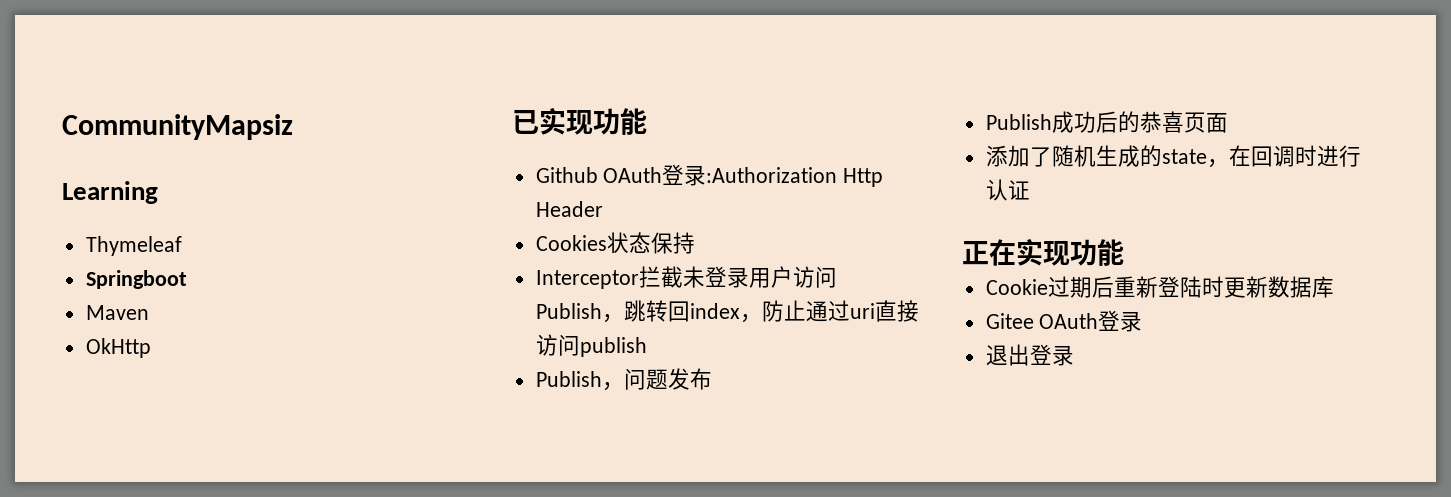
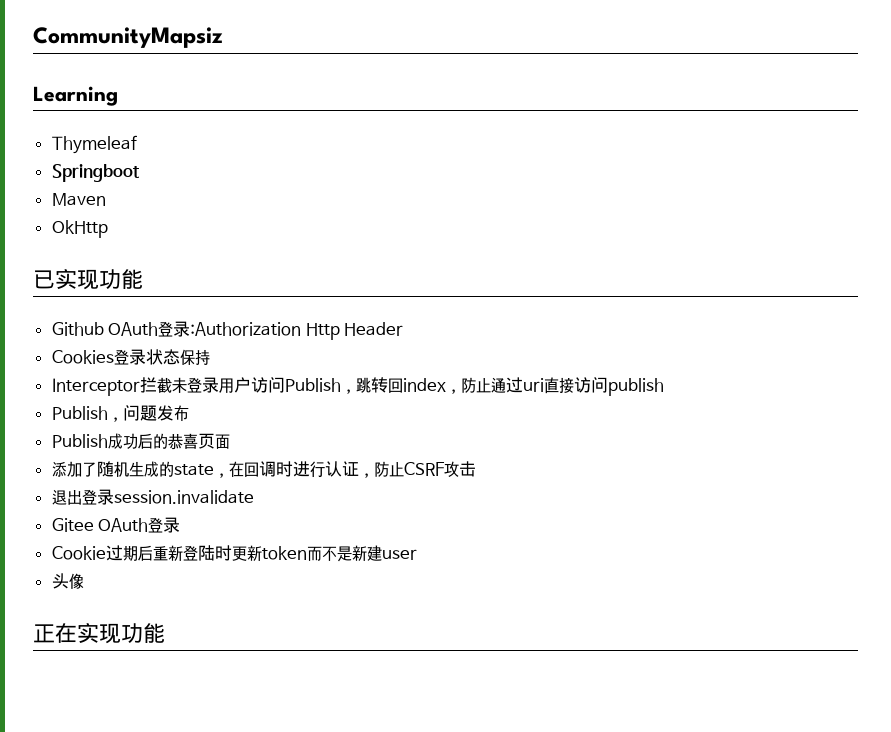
- Cookies状态保持
+ Cookies登录状态保持
- 添加了随机生成的state，在回调时进行认证
- 正在实现功能
+ 添加了随机生成的state，在回调时进行认证，防止CSRF攻击
+ 退出登录session.invalidate
+ Gitee OAuth登录
- Cookie过期后重新登陆时更新数据库
- Gitee OAuth登录
- 退出登录
+ Cookie过期后重新登陆时更新token而不是新建user
+ 头像
+ 正在实现功能

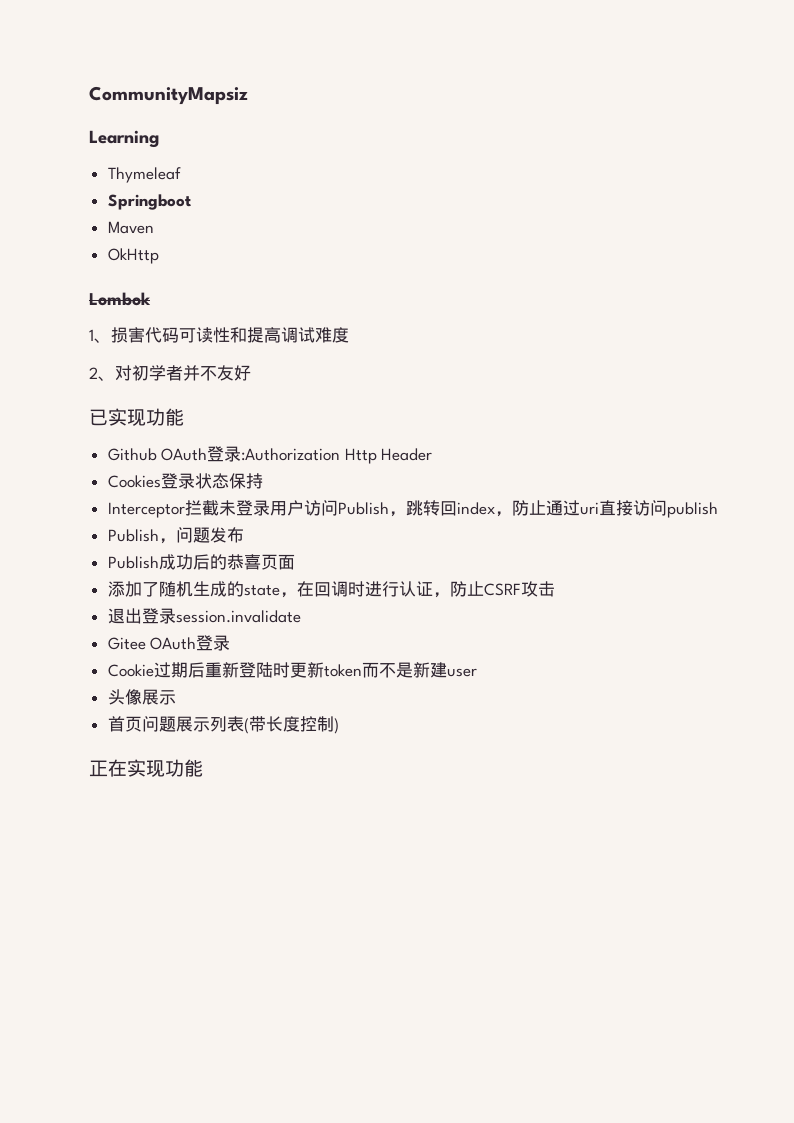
+ Lombok
+ 1、损害代码可读性和提高调试难度
+ 2、对初学者并不友好
- 头像
+ 头像展示
+ 首页问题展示列表(带长度控制)

